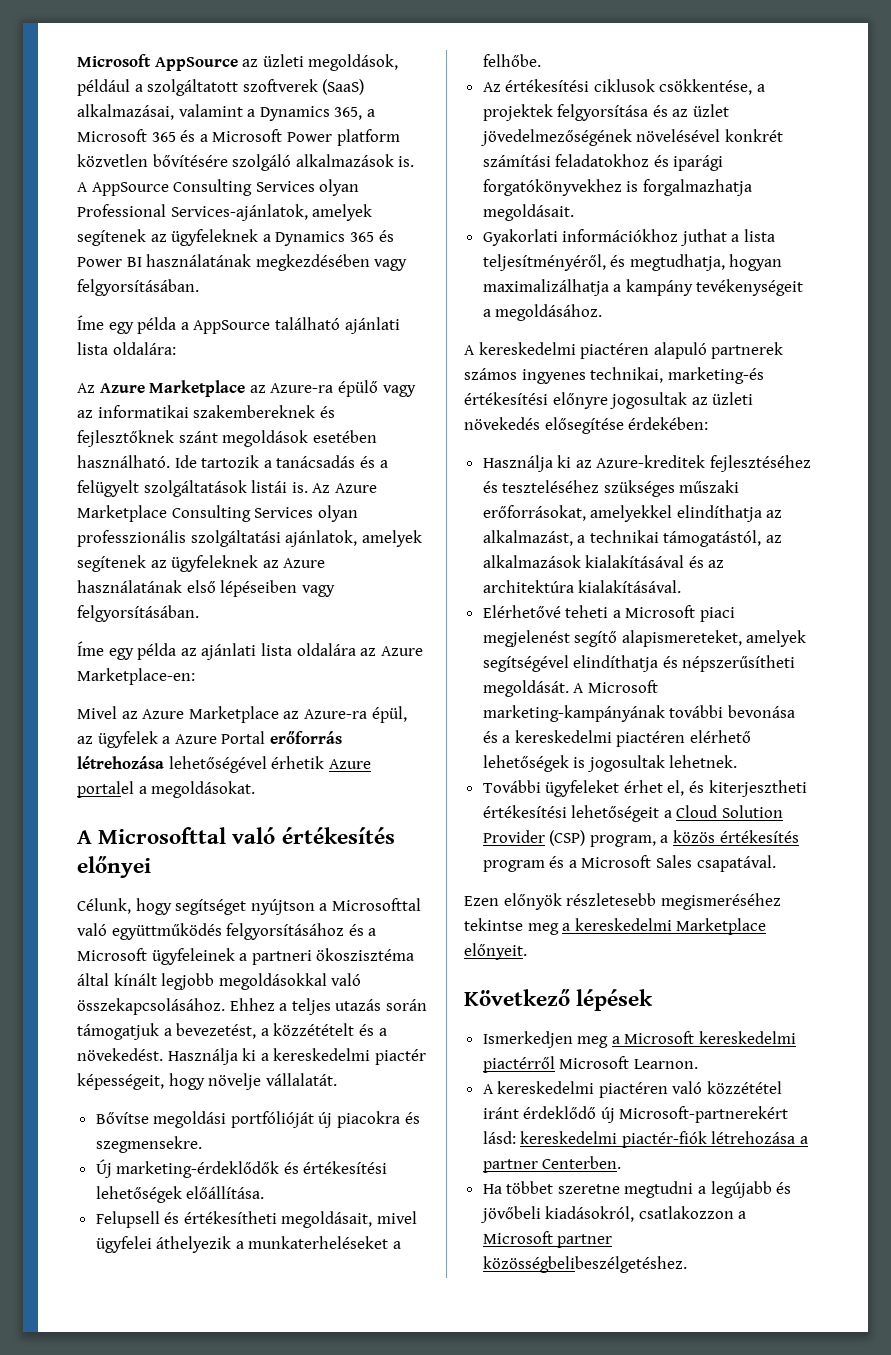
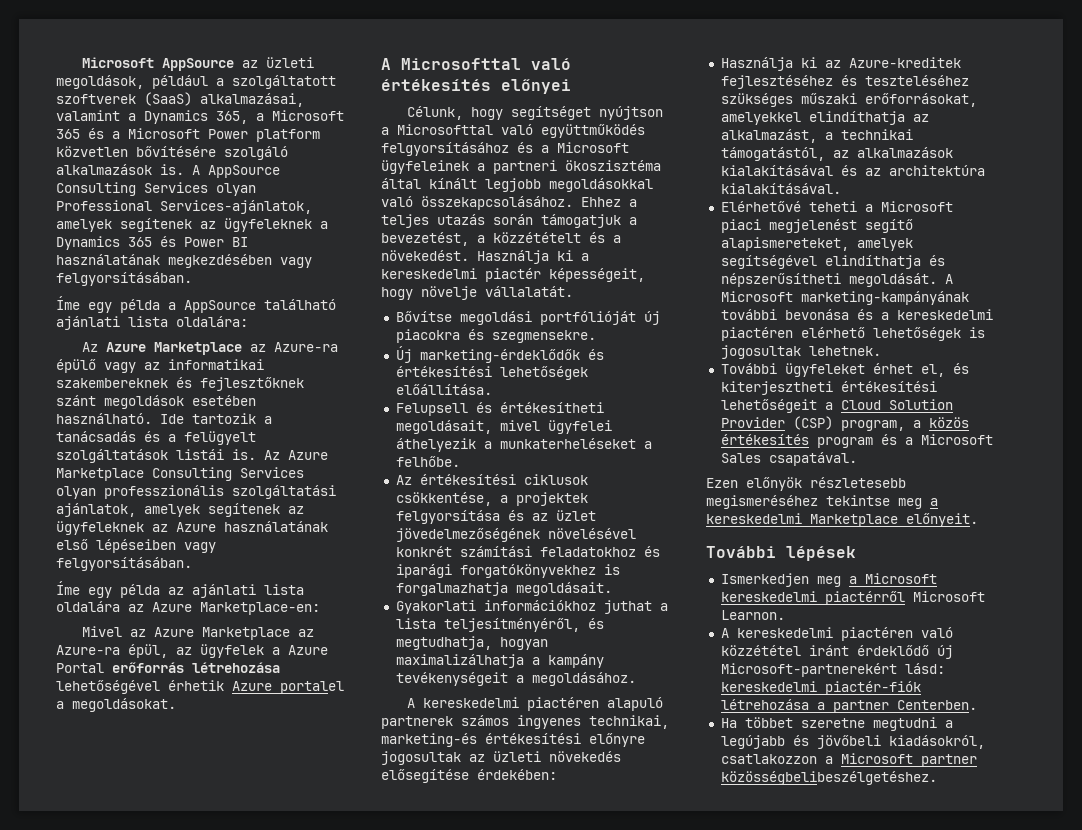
- Következő lépések
+ További lépések

